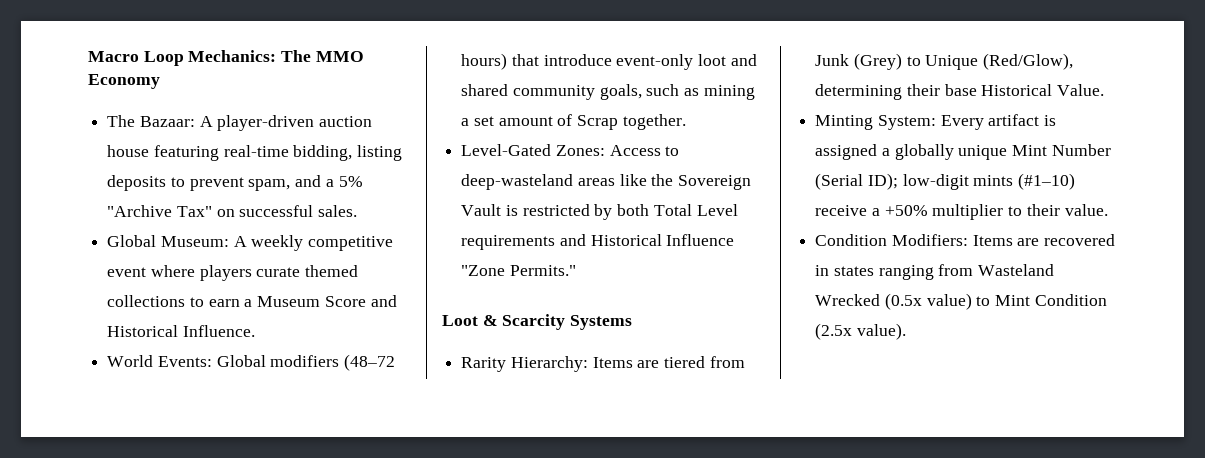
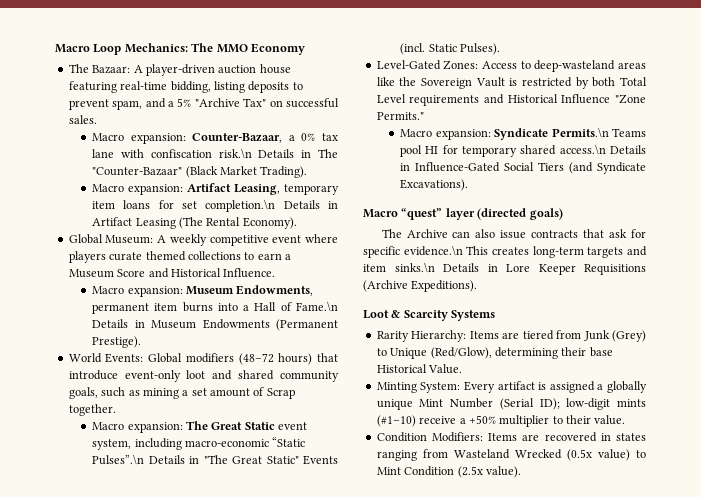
+ Macro expansion: Counter-Bazaar, a 0% tax lane with confiscation risk.\n Details in The "Counter-Bazaar" (Black Market Trading).
+ Macro expansion: Artifact Leasing, temporary item loans for set completion.\n Details in Artifact Leasing (The Rental Economy).
+ Macro expansion: Museum Endowments, permanent item burns into a Hall of Fame.\n Details in Museum Endowments (Permanent Prestige).
+ Macro expansion: The Great Static event system, including macro-economic “Static Pulses”.\n Details in "The Great Static" Events (incl. Static Pulses).
+ Macro expansion: Syndicate Permits.\n Teams pool HI for temporary shared access.\n Details in Influence-Gated Social Tiers (and Syndicate Excavations).
+ Macro “quest” layer (directed goals)
+ The Archive can also issue contracts that ask for specific evidence.\n This creates long-term targets and item sinks.\n Details in Lore Keeper Requisitions (Archive Expeditions).

